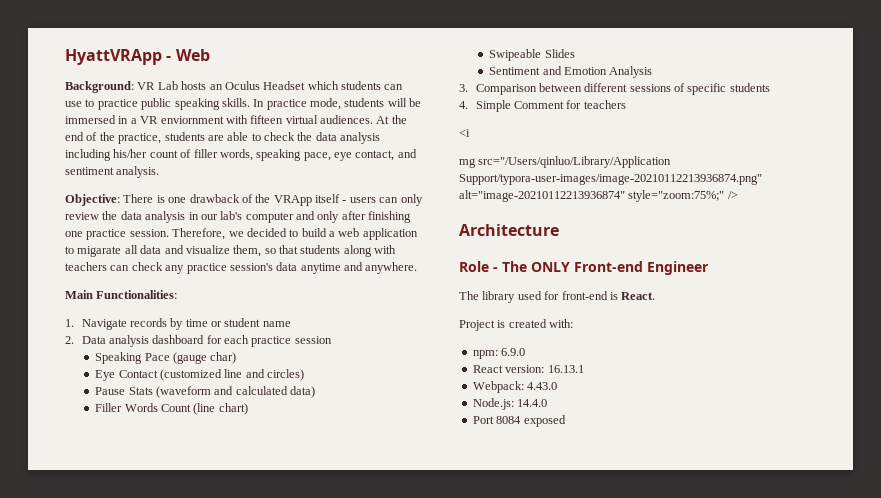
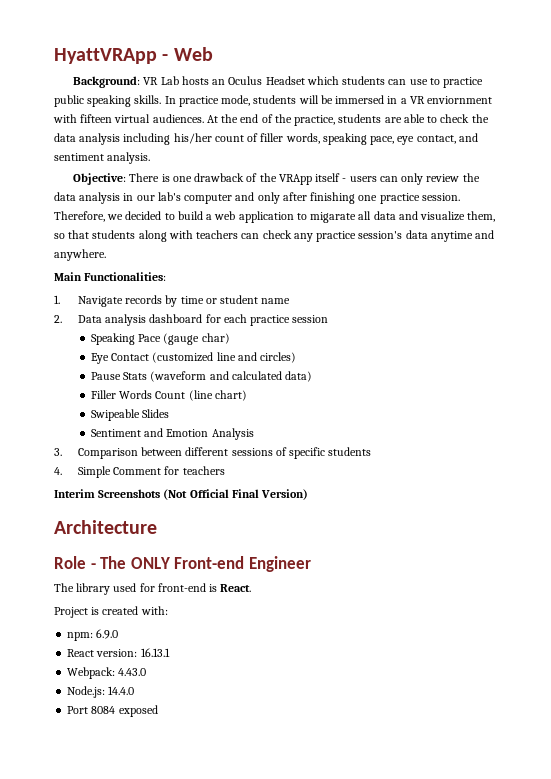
- <i
- mg src="/Users/qinluo/Library/Application Support/typora-user-images/image-20210112213936874.png" alt="image-20210112213936874" style="zoom:75%;" />
+ Interim Screenshots (Not Official Final Version)

